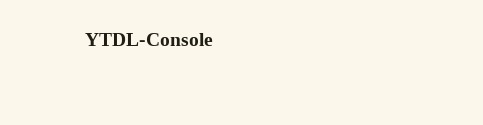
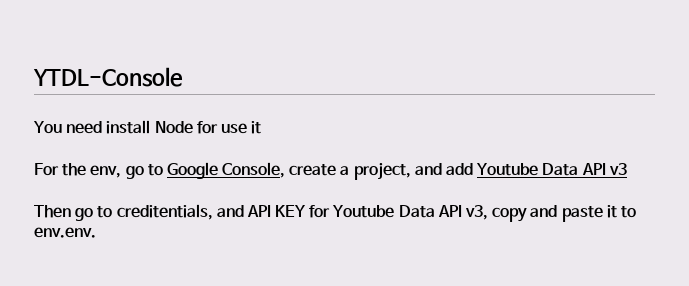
+ You need install Node for use it
+ For the env, go to Google Console, create a project, and add Youtube Data API v3
+ Then go to creditentials, and API KEY for Youtube Data API v3, copy and paste it to env.env.

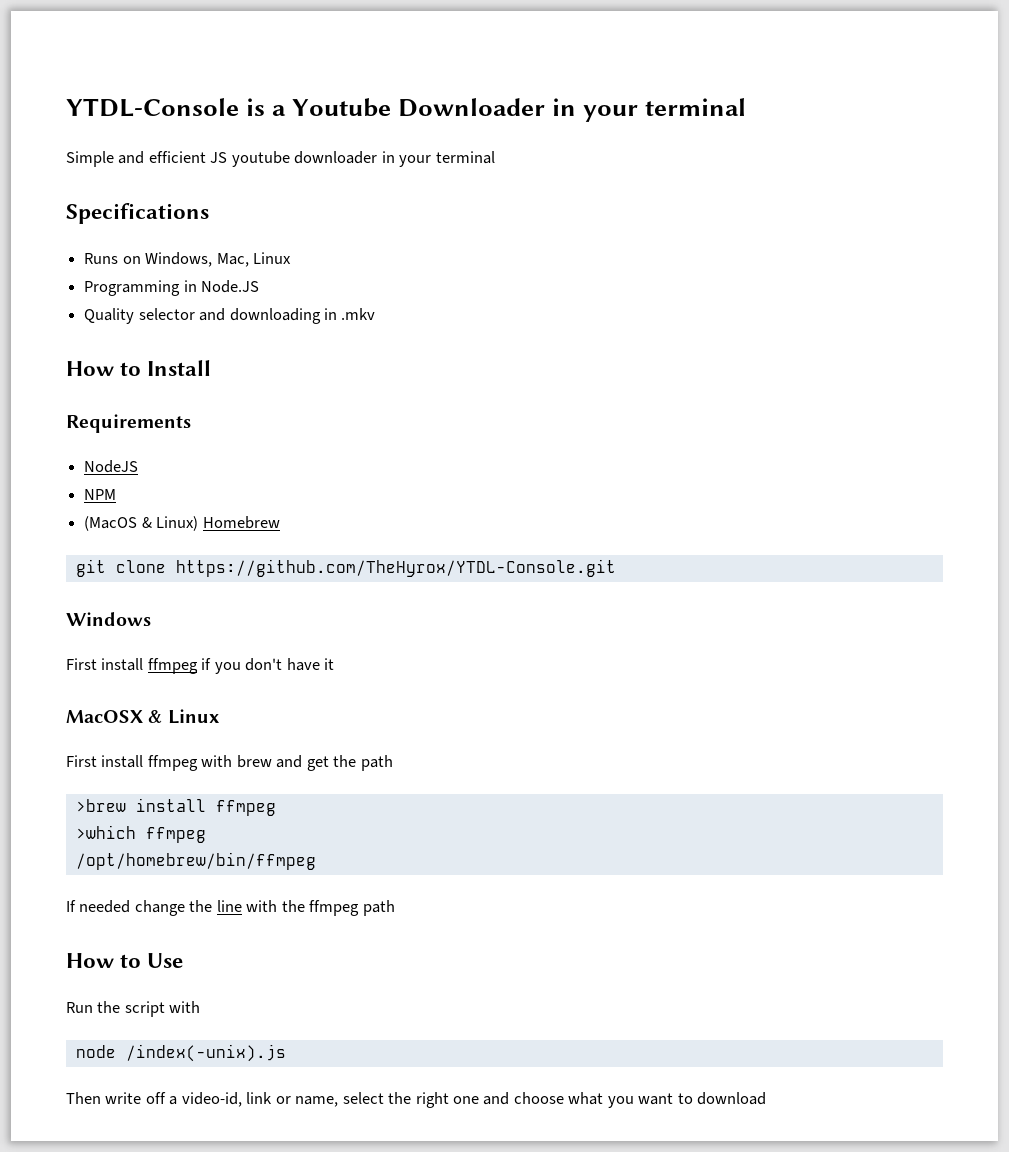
- YTDL-Console
- You need install Node for use it
- For the env, go to Google Console, create a project, and add Youtube Data API v3
- Then go to creditentials, and API KEY for Youtube Data API v3, copy and paste it to env.env.
+ YTDL-Console is a Youtube Downloader in your terminal
+ Simple and efficient JS youtube downloader in your terminal
+ Specifications
+ Runs on Windows, Mac, Linux
+ Programming in Node.JS
+ Quality selector and downloading in .mkv
+ How to Install
+ Requirements
+ NodeJS
+ NPM
+ (MacOS & Linux) Homebrew
+ git clone https://github.com/TheHyrox/YTDL-Console.git
+ Windows
+ First install ffmpeg if you don't have it
+ MacOSX & Linux
+ First install ffmpeg with brew and get the path
+ >brew install ffmpeg
+ >which ffmpeg
+ /opt/homebrew/bin/ffmpeg
+ If needed change the line with the ffmpeg path
+ How to Use
+ Run the script with
+ node /index(-unix).js
+ Then write off a video-id, link or name, select the right one and choose what you want to download

